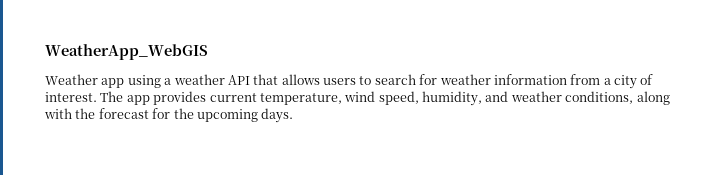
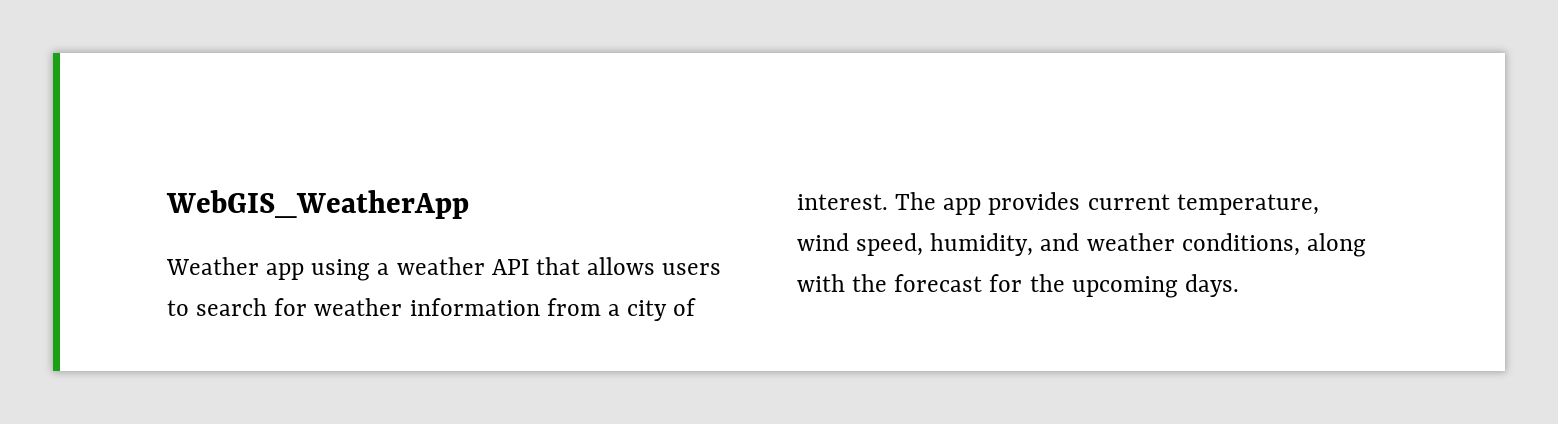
- WeatherApp_WebGIS
+ WebGIS_WeatherApp

